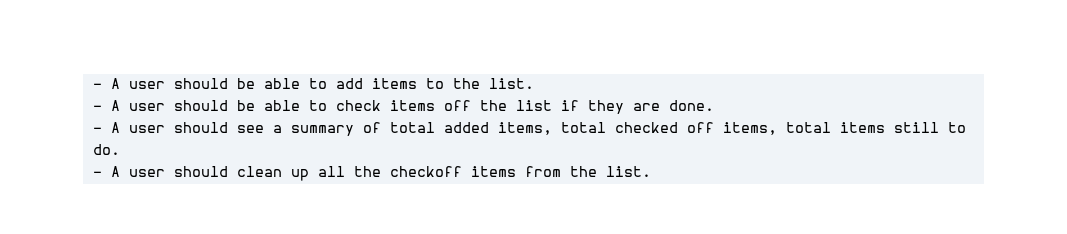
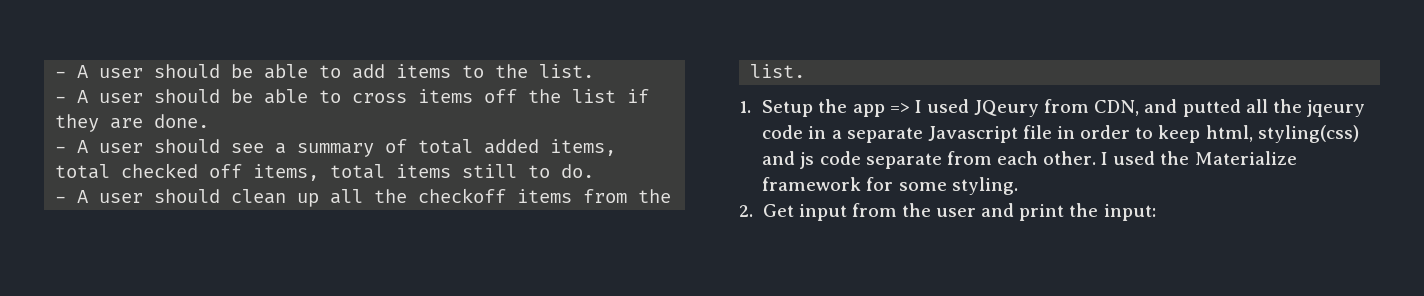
- - A user should be able to check items off the list if they are done.
+ - A user should be able to cross items off the list if they are done.
+ 1. Setup the app => I used JQeury from CDN, and putted all the jqeury code in a separate Javascript file in order to keep html, styling(css) and js code separate from each other. I used the Materialize framework for some styling.
+ 2. Get input from the user and print the input:

